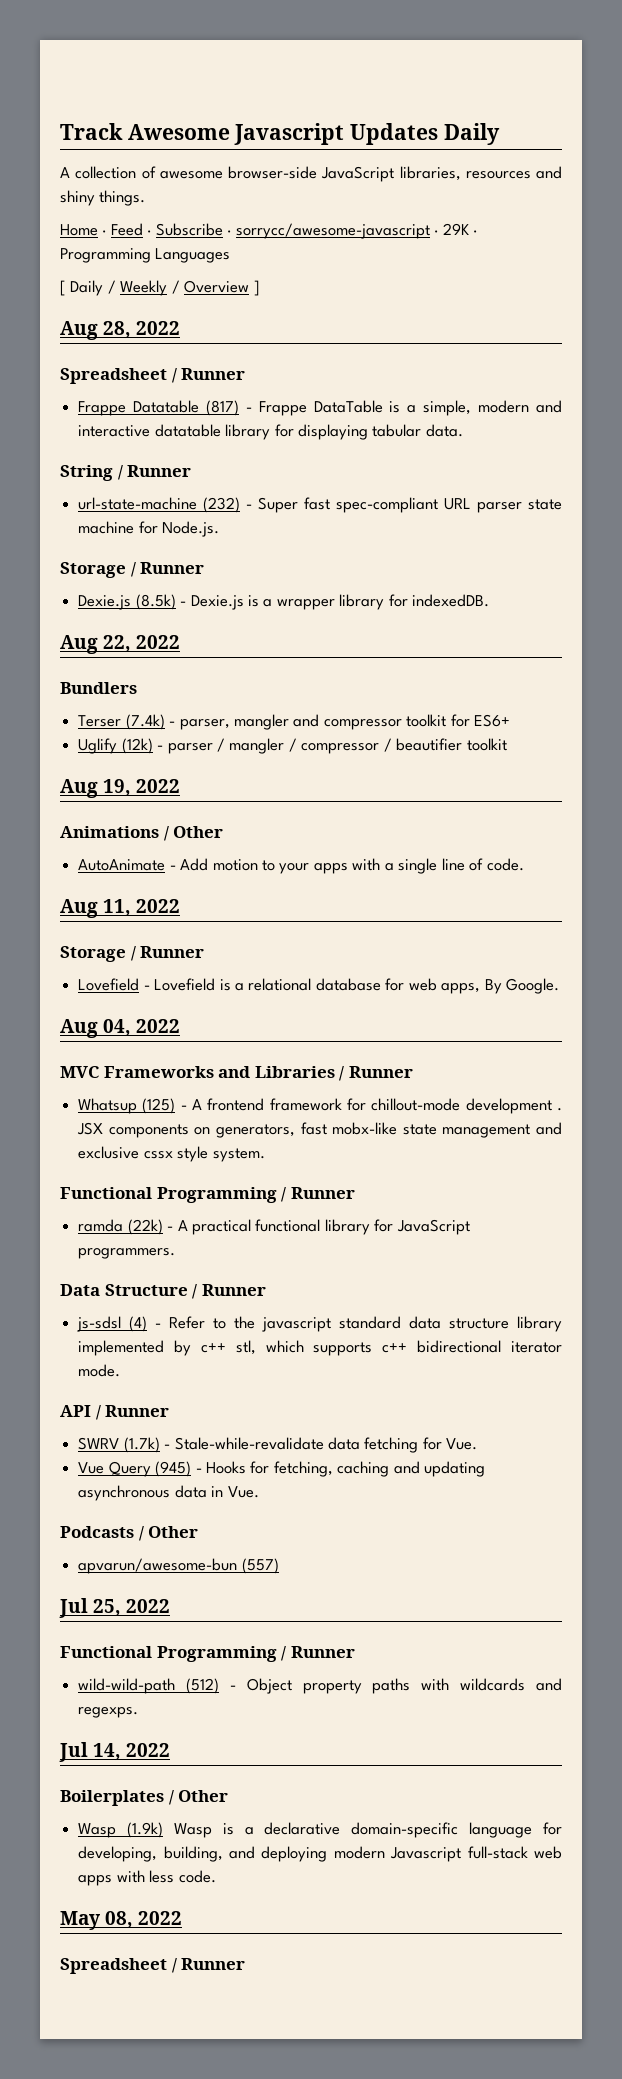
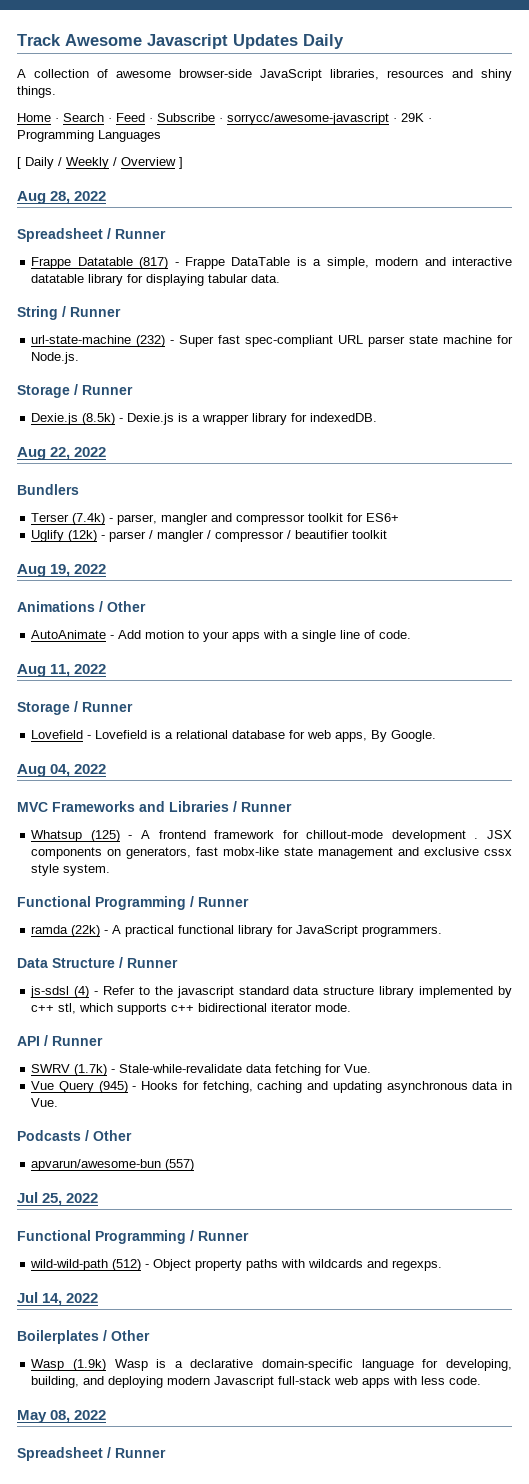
- Home · Feed · Subscribe · sorrycc/awesome-javascript · 29K · Programming Languages
+ Home · Search · Feed · Subscribe · sorrycc/awesome-javascript · 29K · Programming Languages

